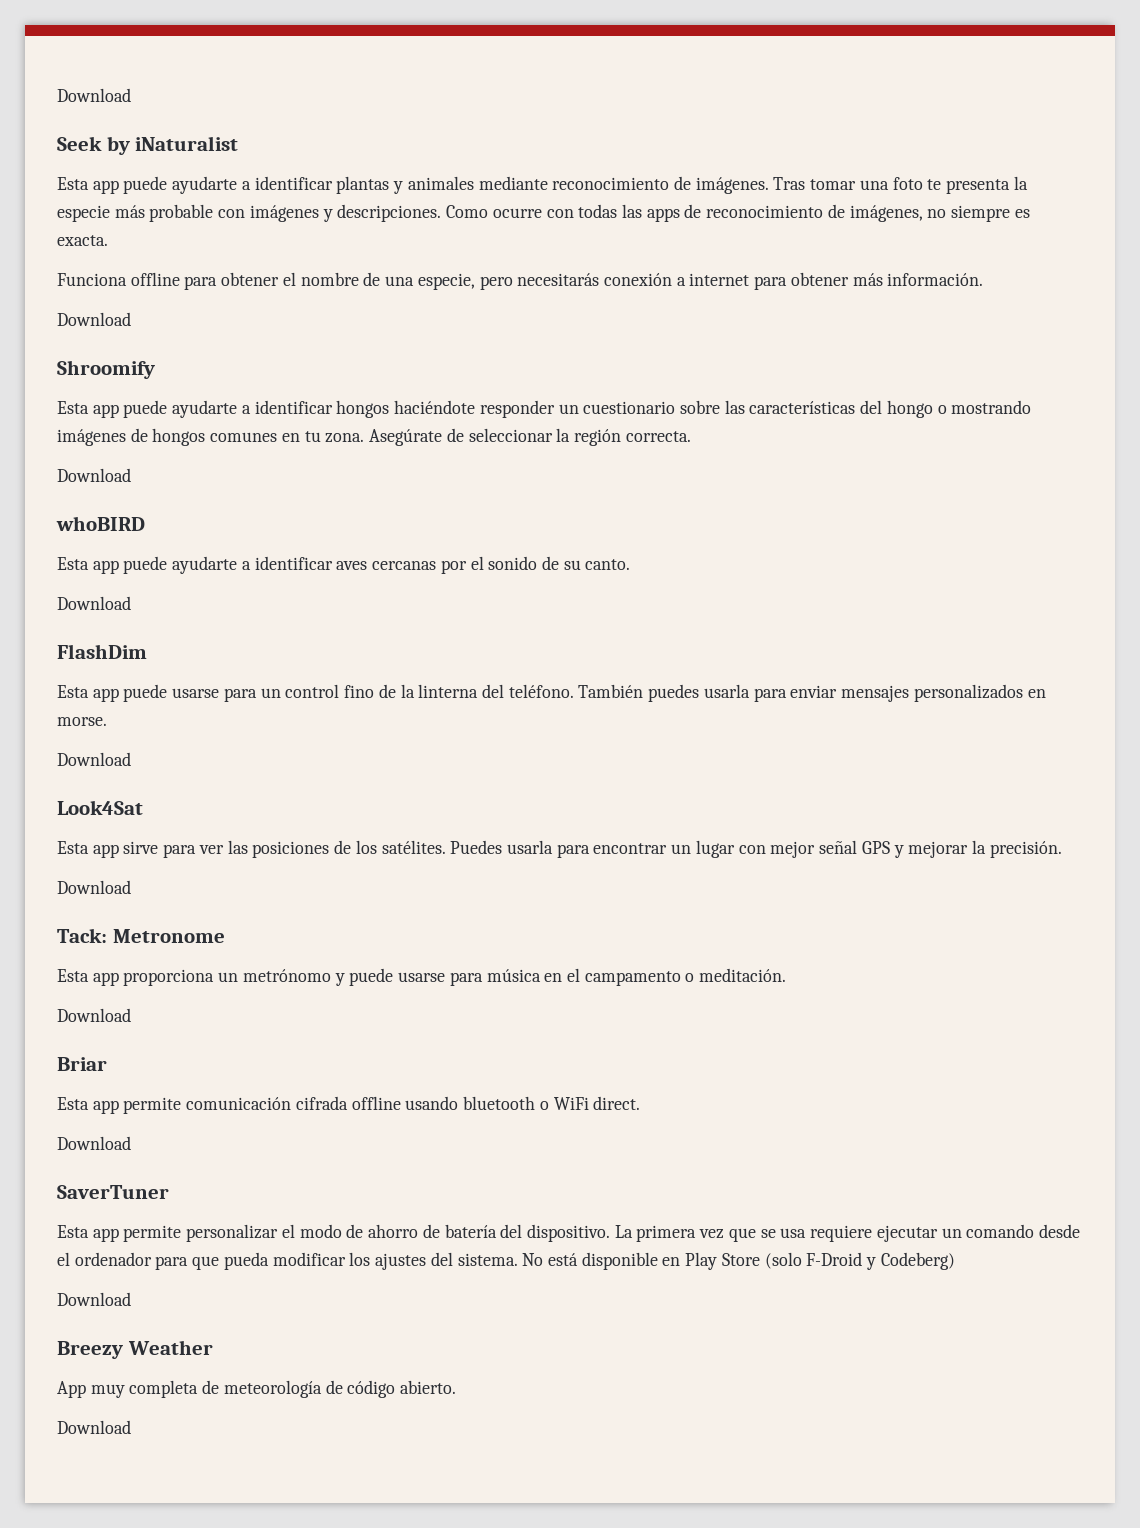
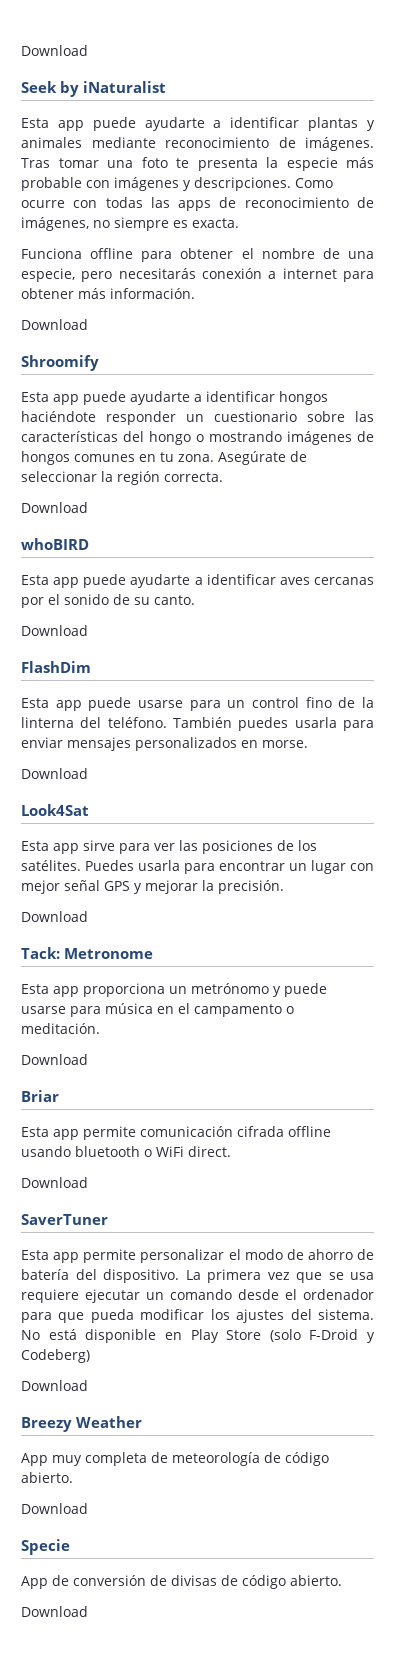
+ Specie
+ App de conversión de divisas de código abierto.
+ Download

